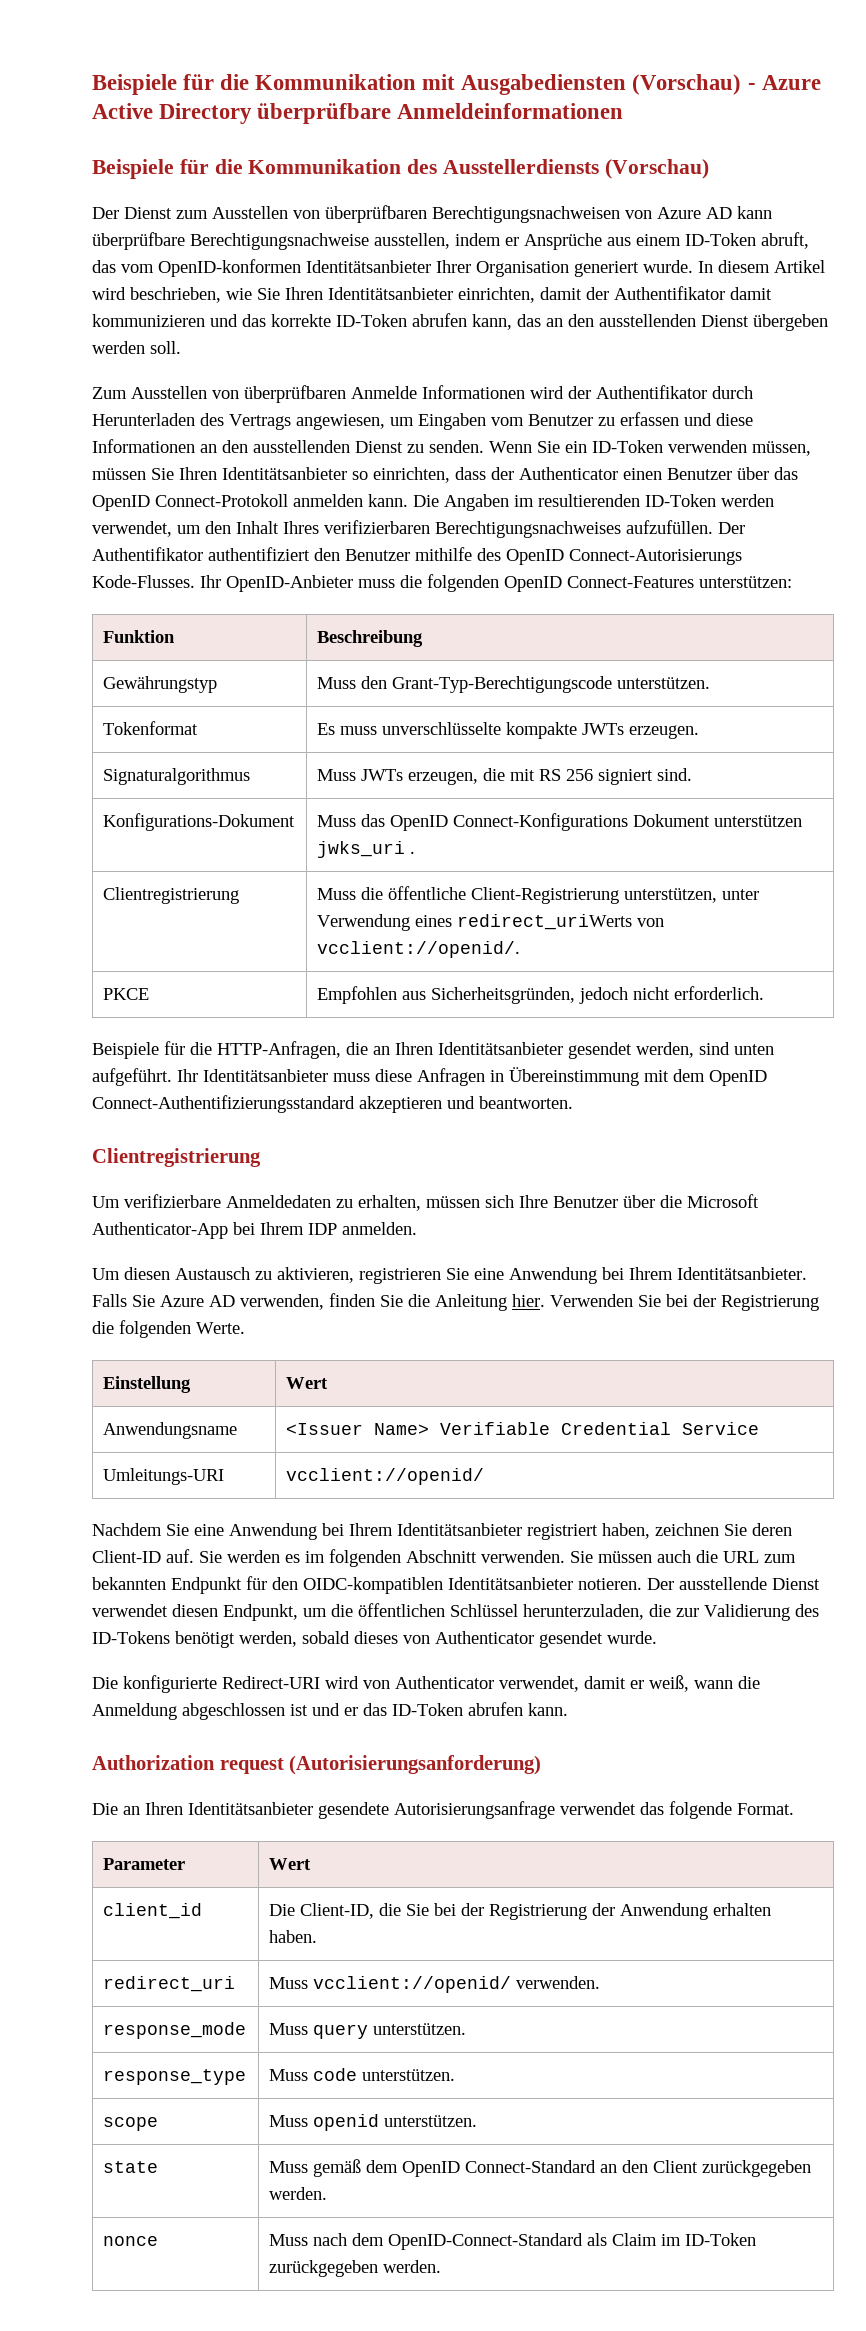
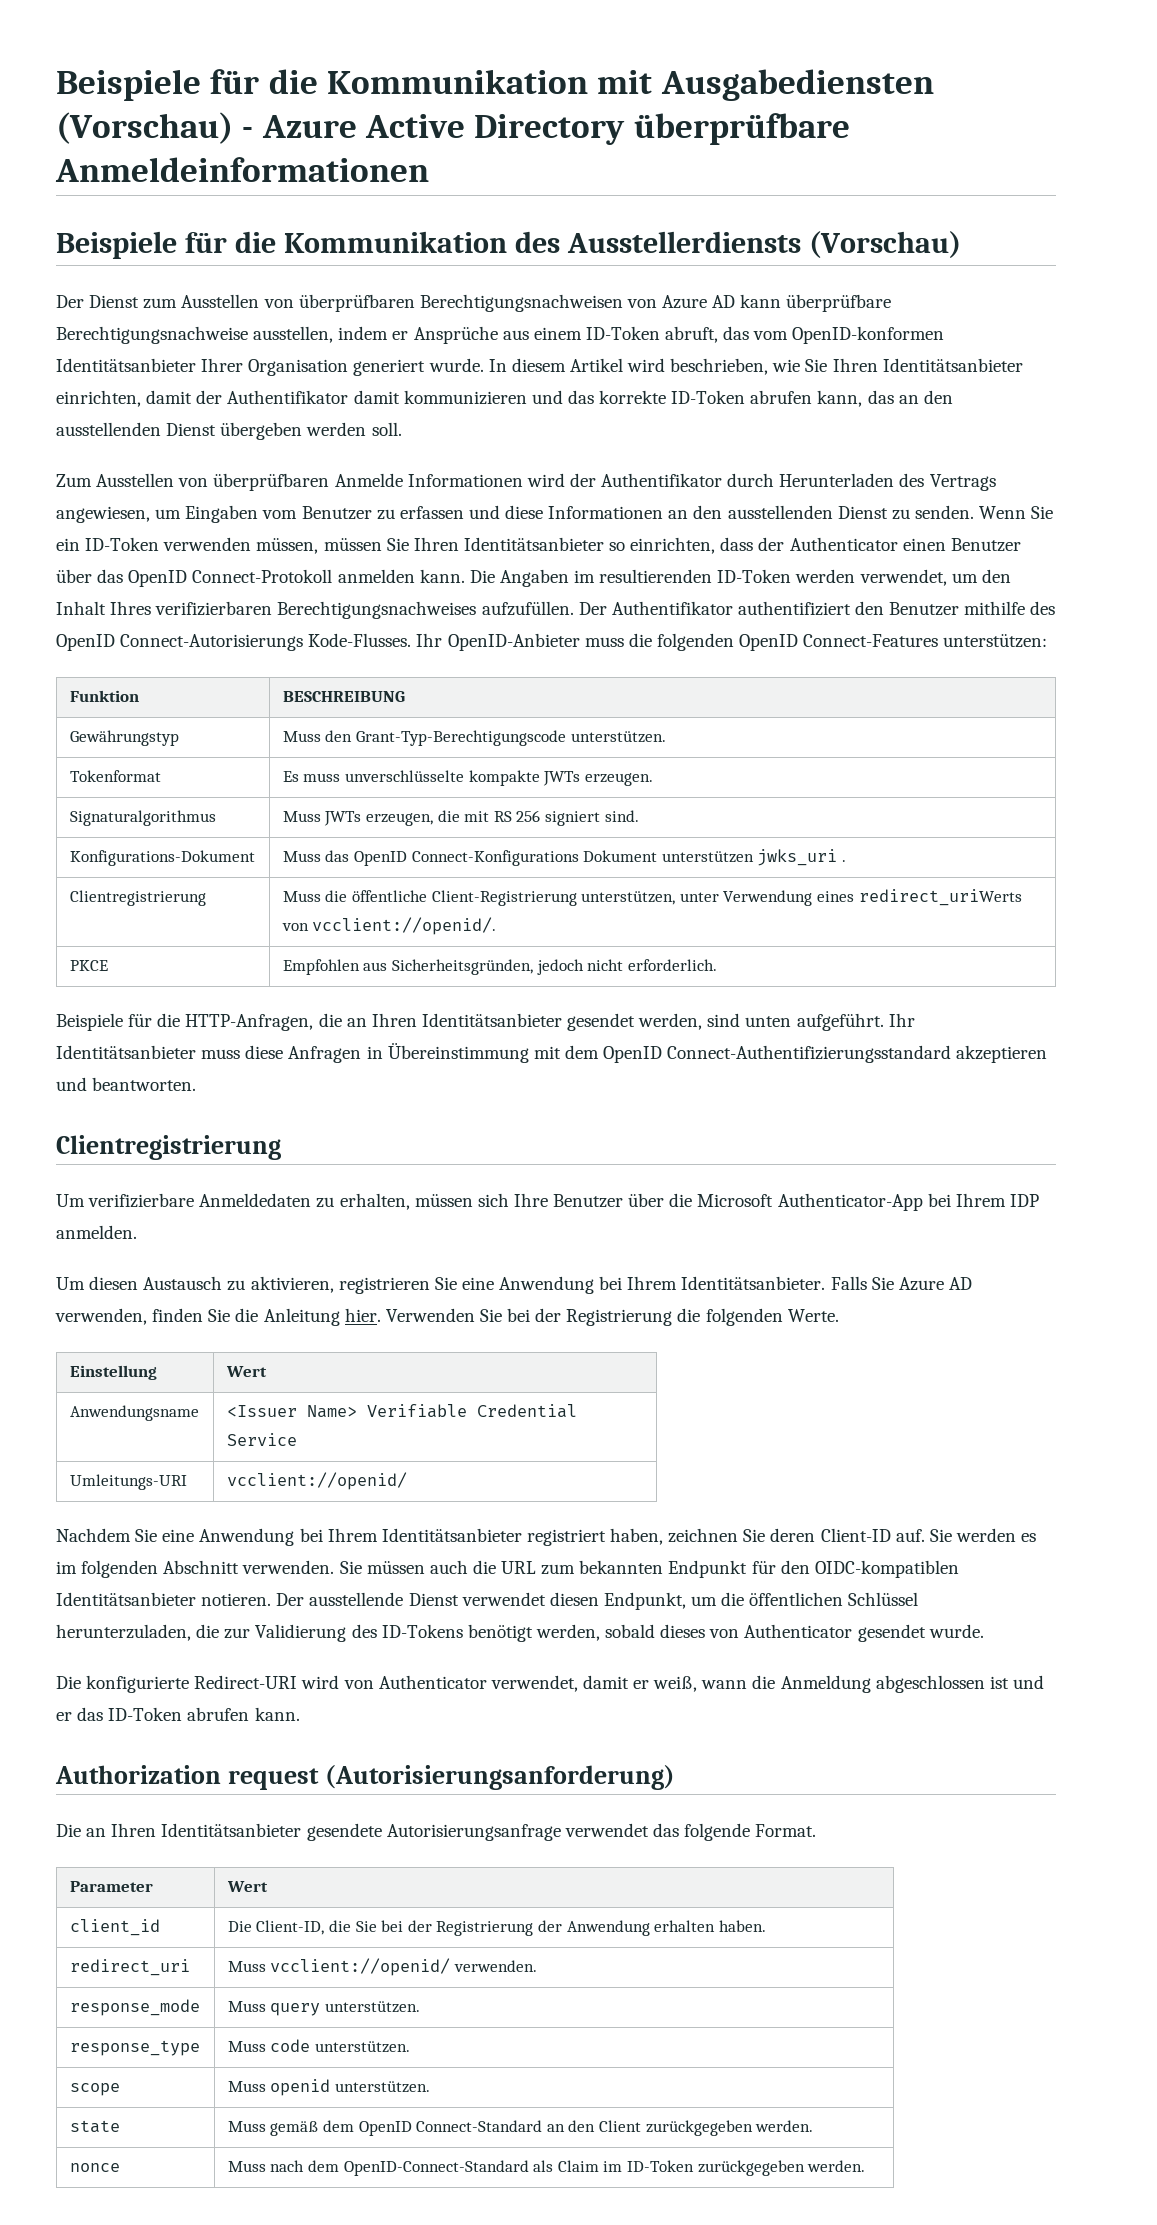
- Funktion | Beschreibung
+ Funktion | BESCHREIBUNG

